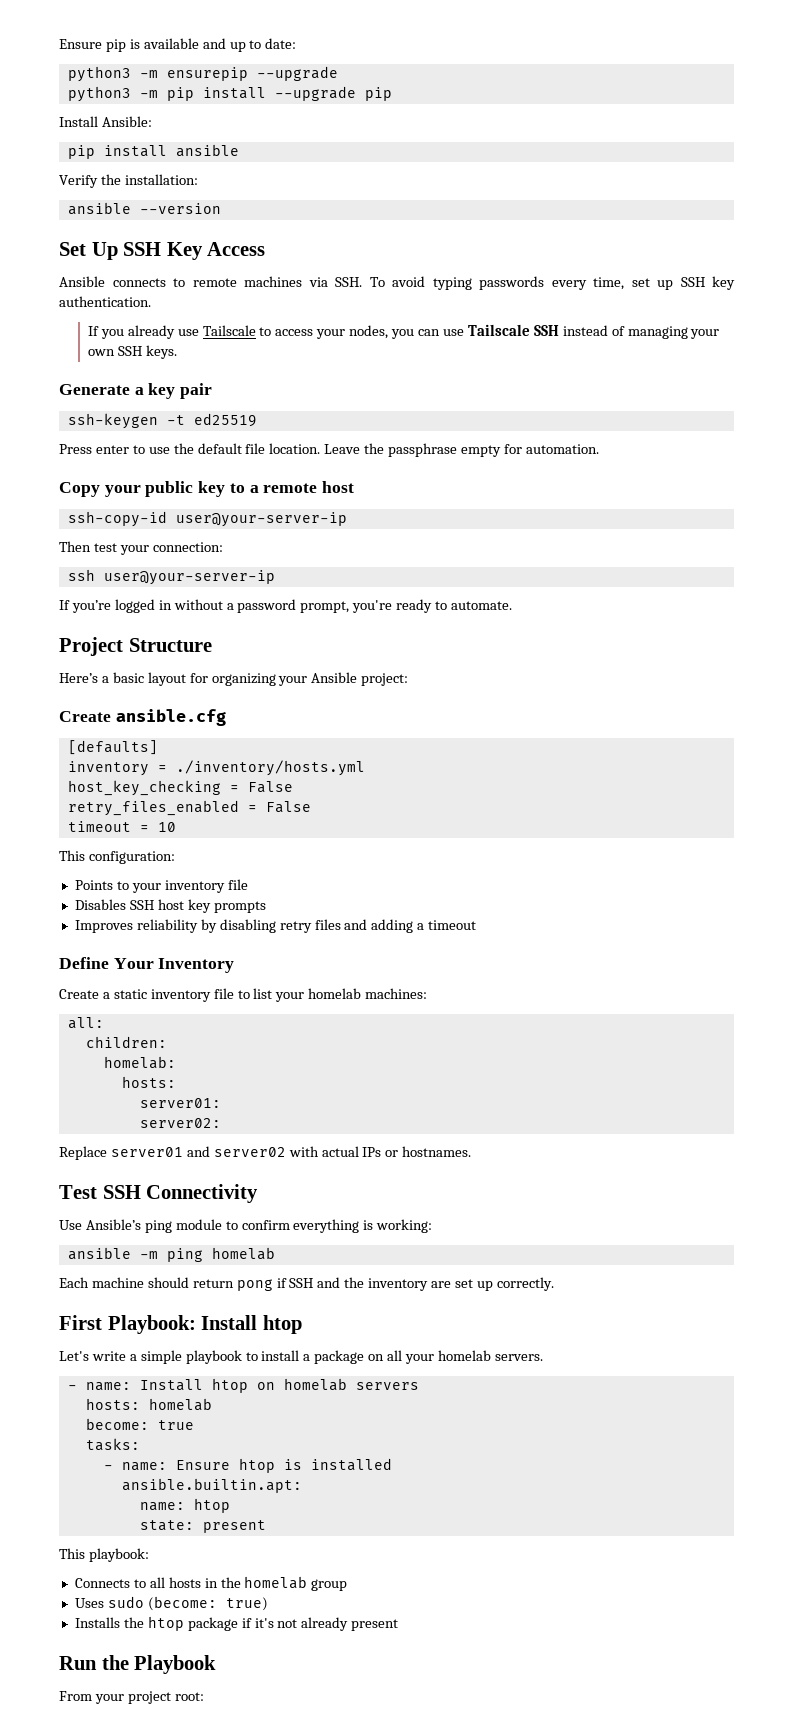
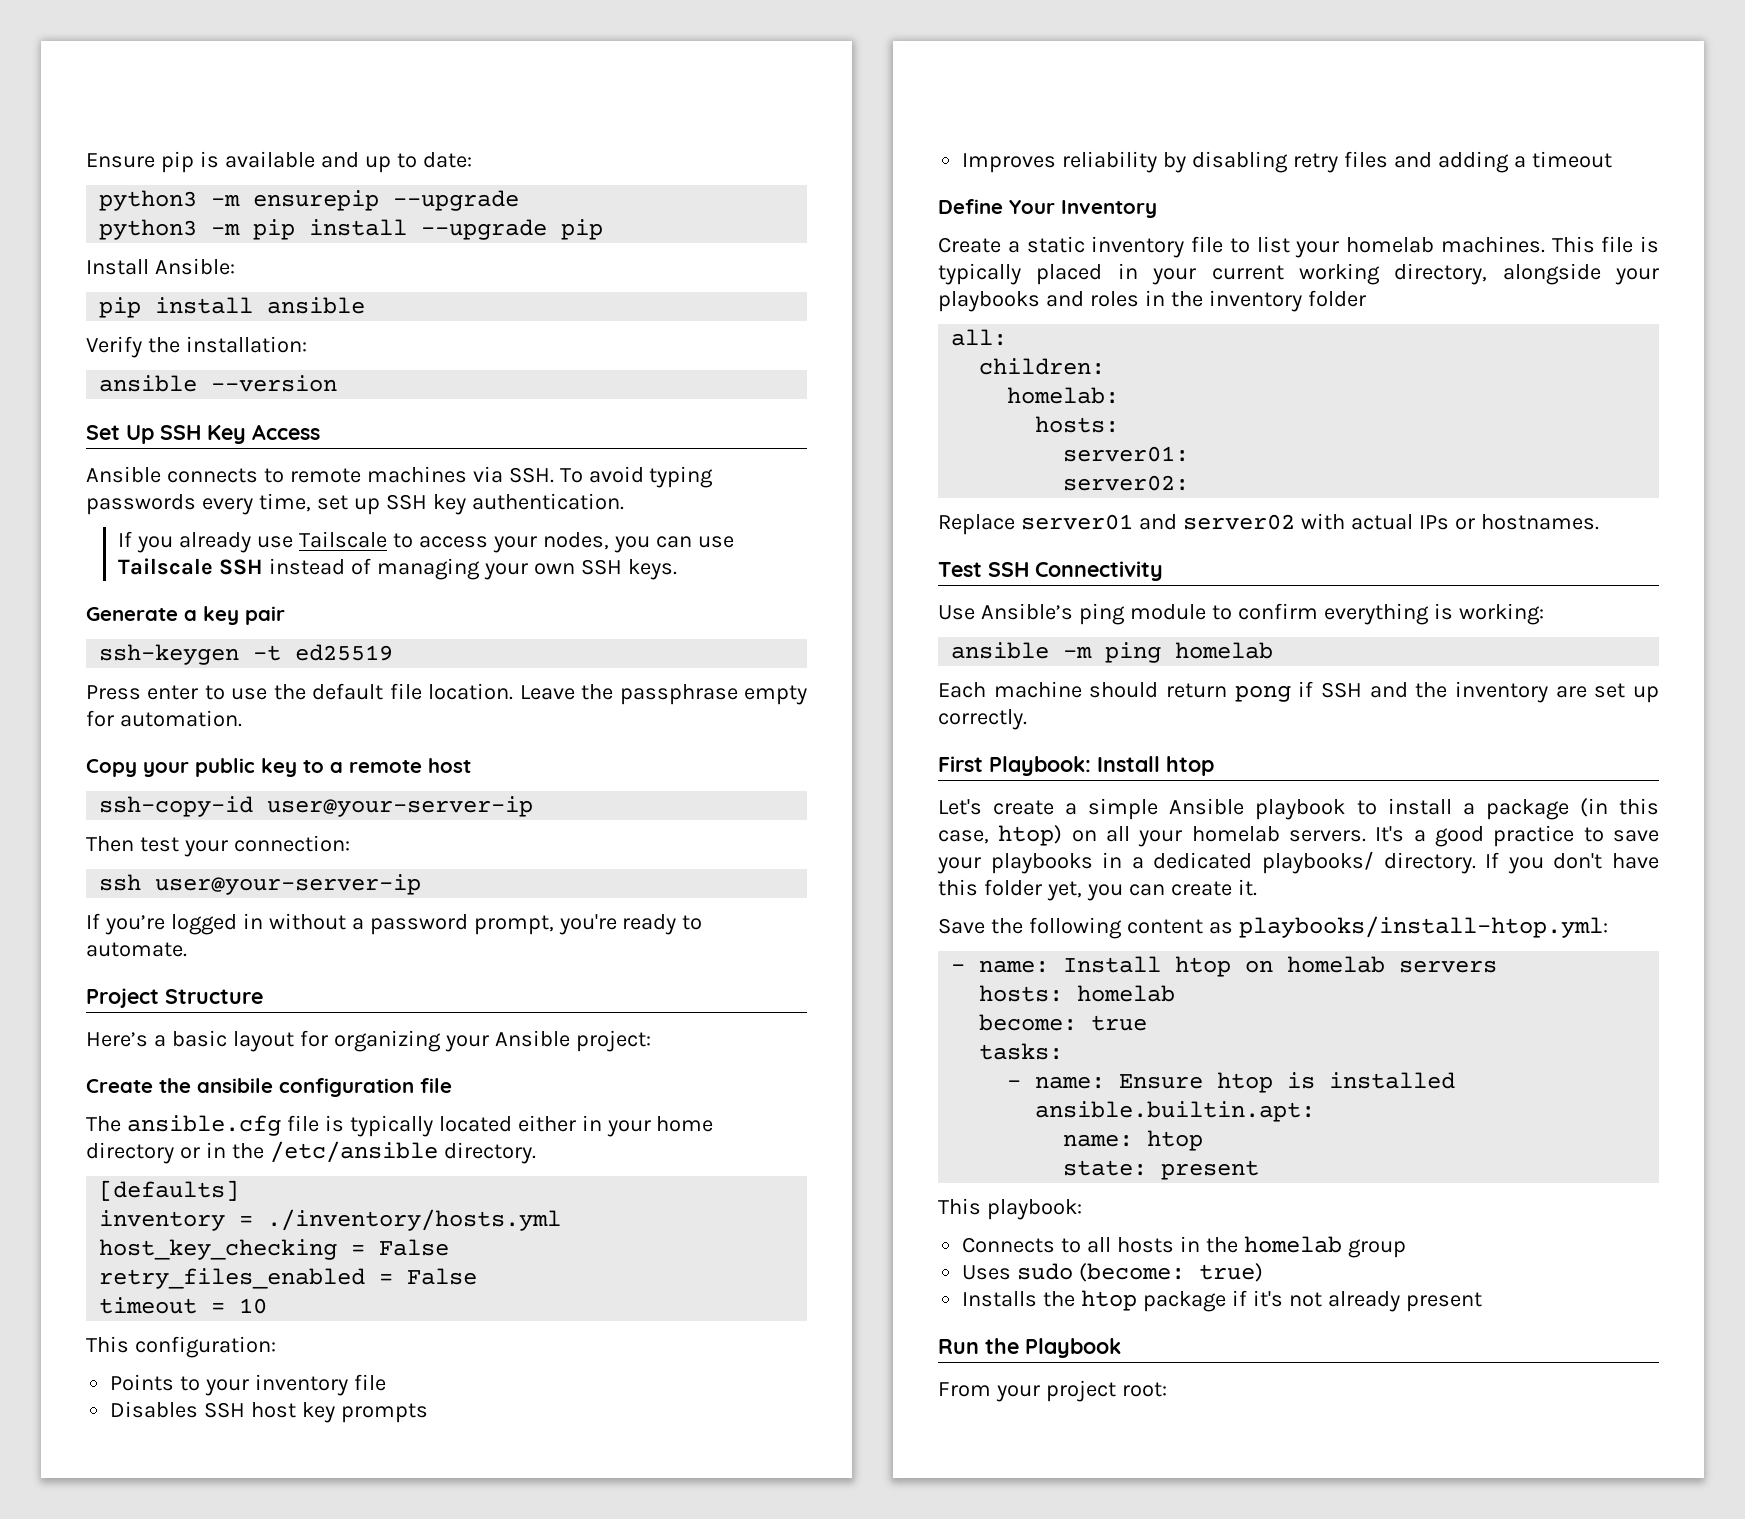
- Create ansible.cfg
+ Create the ansibile configuration file
+ The ansible.cfg file is typically located either in your home directory or in the /etc/ansible directory.
- Create a static inventory file to list your homelab machines:
+ Create a static inventory file to list your homelab machines. This file is typically placed in your current working directory, alongside your playbooks and roles in the inventory folder
- Let's write a simple playbook to install a package on all your homelab servers.
+ Let's create a simple Ansible playbook to install a package (in this case, htop) on all your homelab servers. It's a good practice to save your playbooks in a dedicated playbooks/ directory. If you don't have this folder yet, you can create it.
+ Save the following content as playbooks/install-htop.yml:

